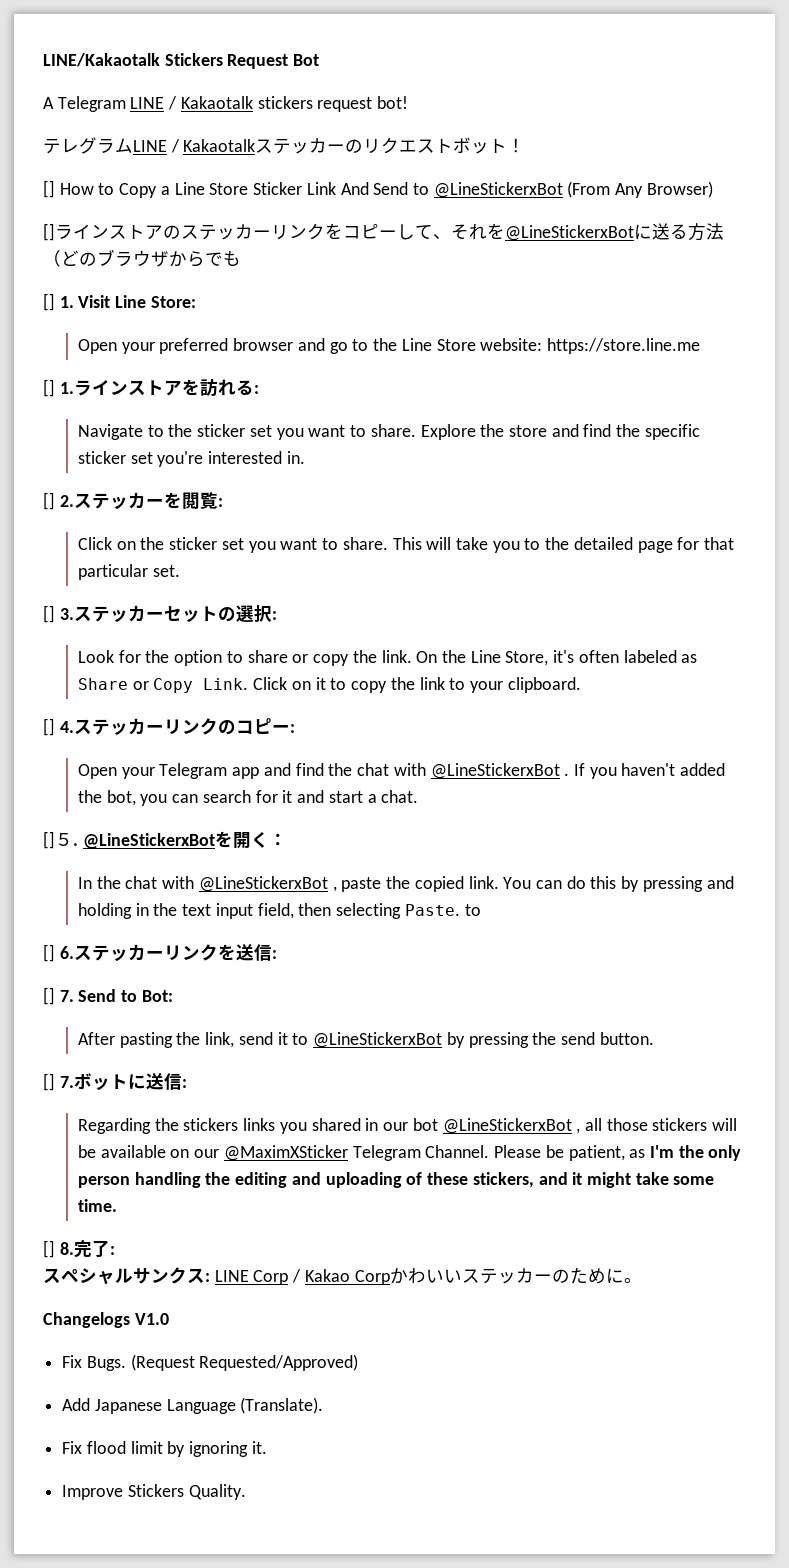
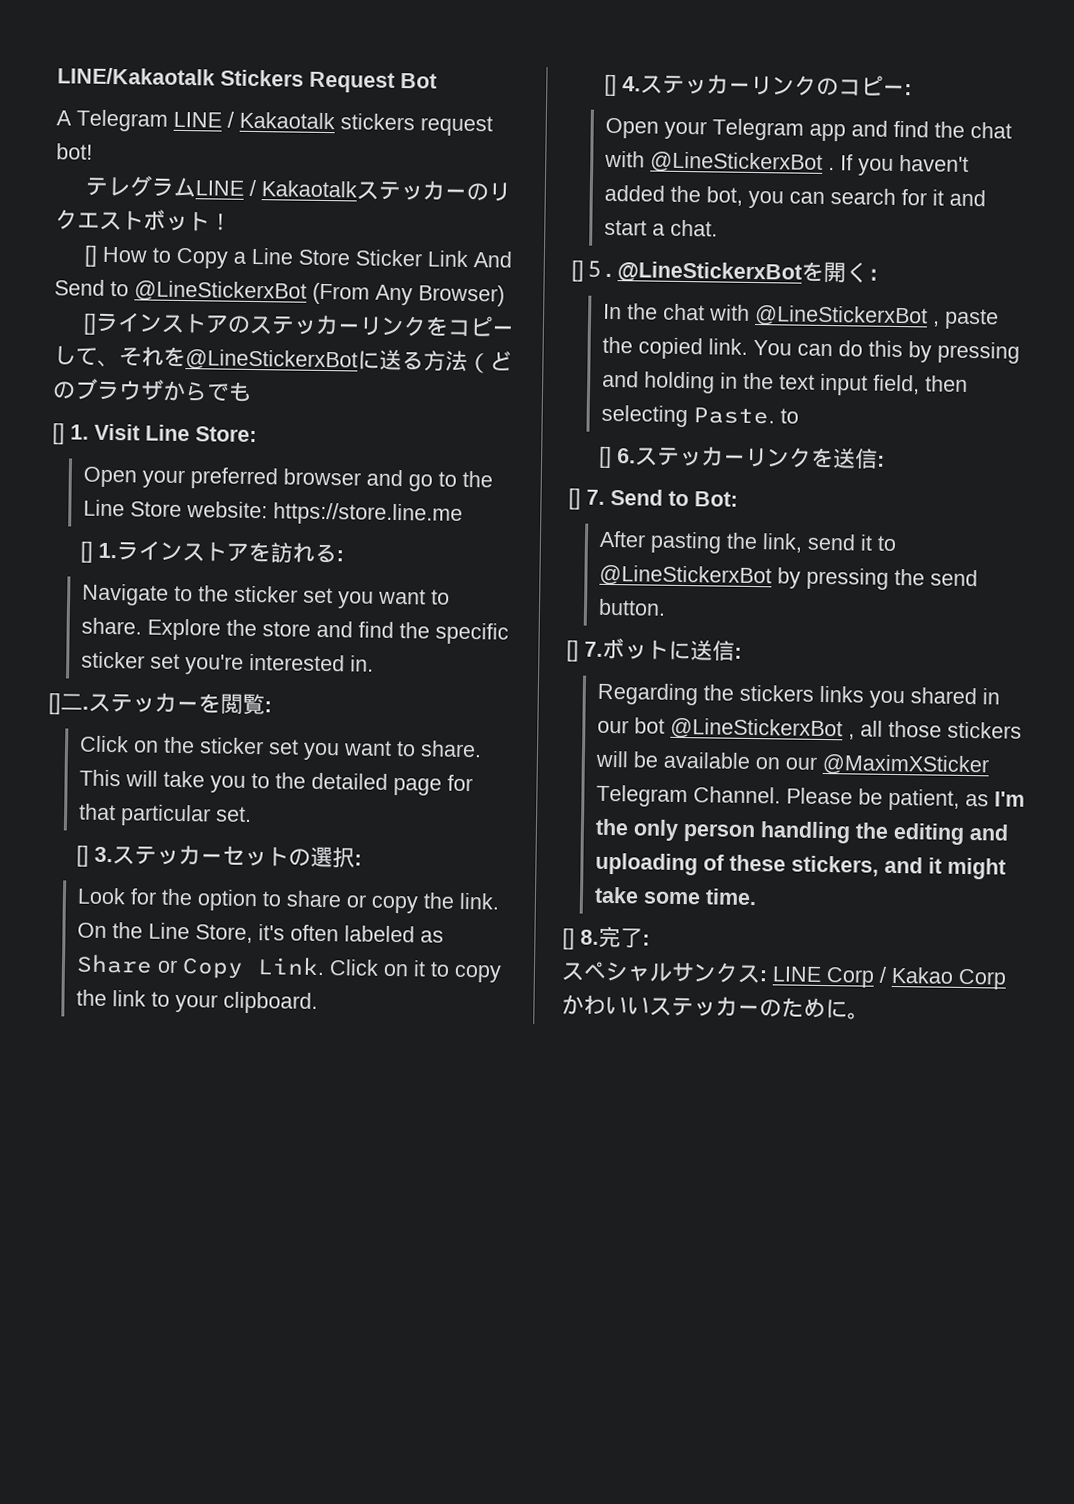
- [] 2.ステッカーを閲覧:
+ []二.ステッカーを閲覧:
- Changelogs V1.0
- Fix Bugs. (Request Requested/Approved)
- Add Japanese Language (Translate).
- Fix flood limit by ignoring it.
- Improve Stickers Quality.

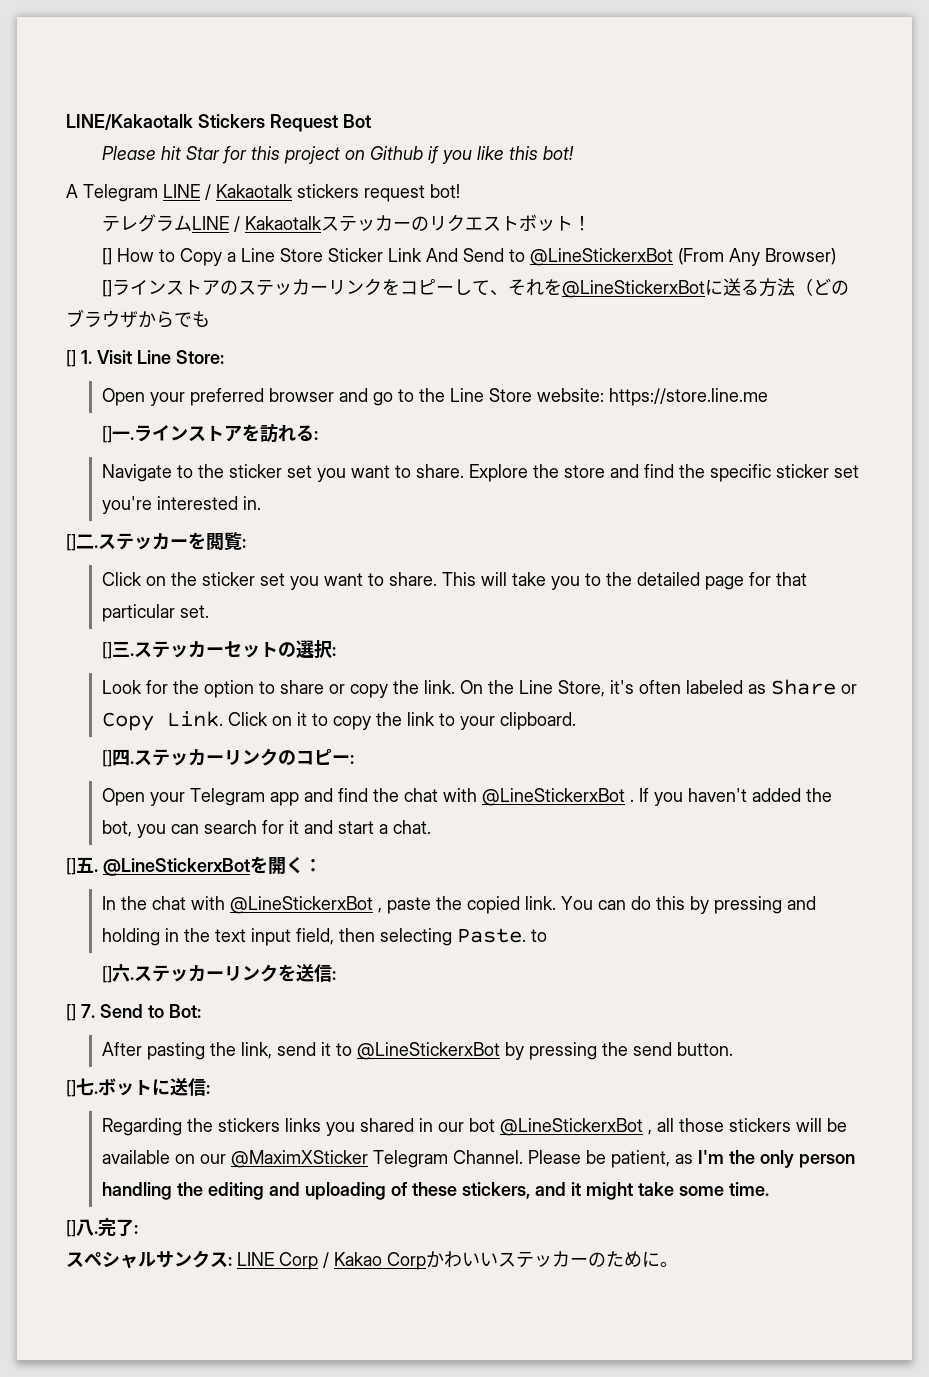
+ Please hit Star for this project on Github if you like this bot!
- [] 1.ラインストアを訪れる:
+ []一.ラインストアを訪れる:
- [] 3.ステッカーセットの選択:
+ []三.ステッカーセットの選択:
- [] 4.ステッカーリンクのコピー:
+ []四.ステッカーリンクのコピー:
- []５.
+ []五.
- [] 6.ステッカーリンクを送信:
+ []六.ステッカーリンクを送信:
- [] 7.ボットに送信:
+ []七.ボットに送信:
- [] 8.完了:
+ []八.完了:

